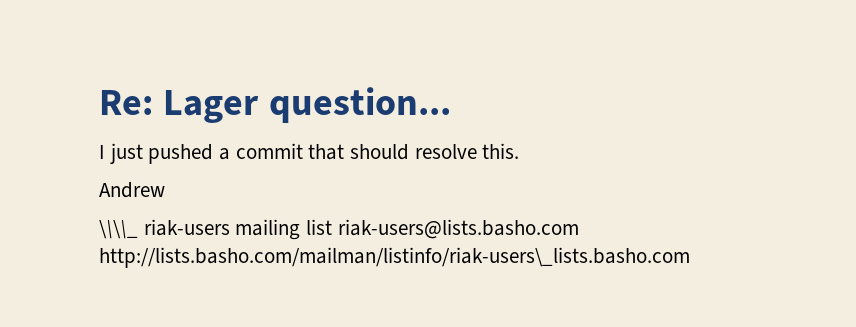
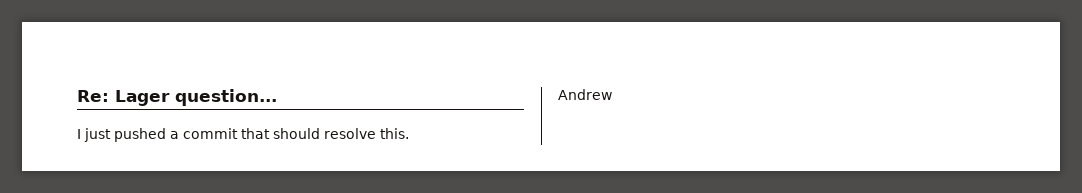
- \\\\_ riak-users mailing list riak-users@lists.basho.com http://lists.basho.com/mailman/listinfo/riak-users\_lists.basho.com

